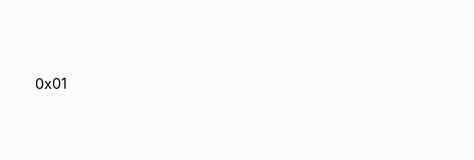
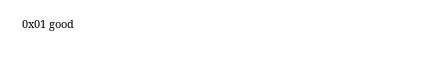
- 0x01
+ 0x01 good

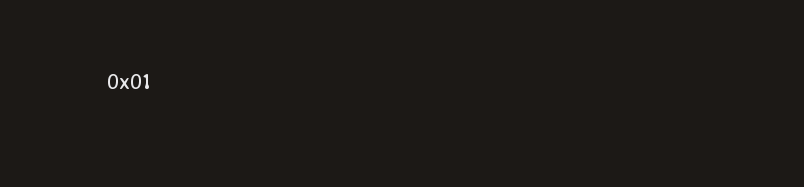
- 0x01 good
+ 0x01

